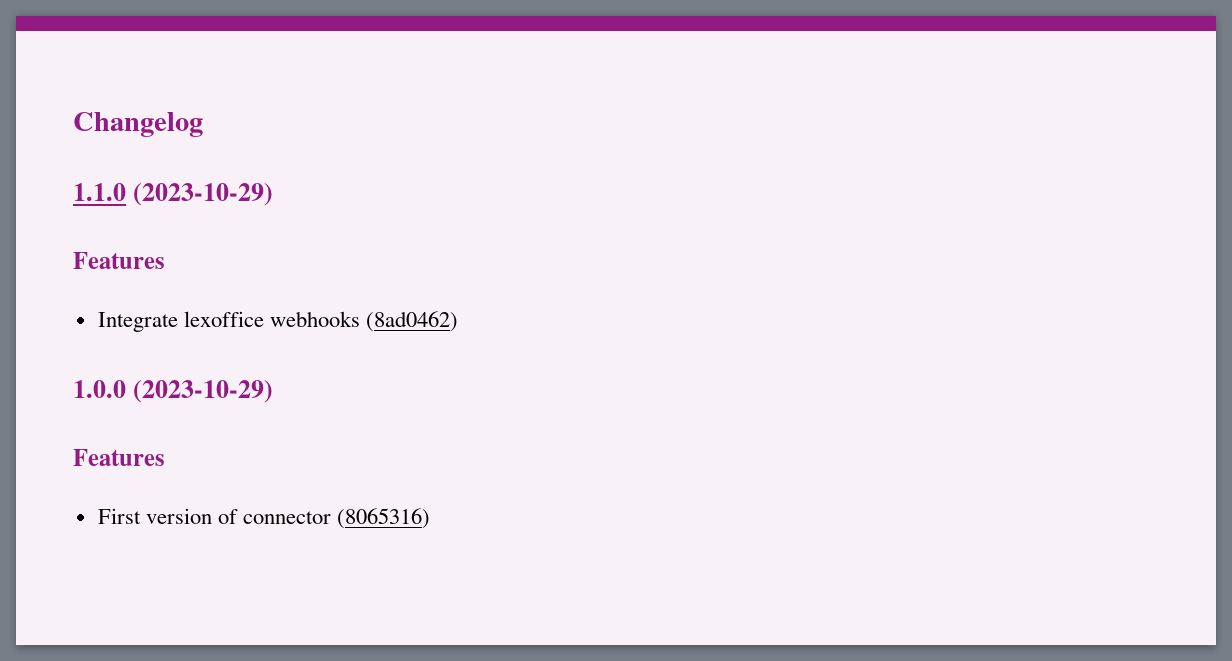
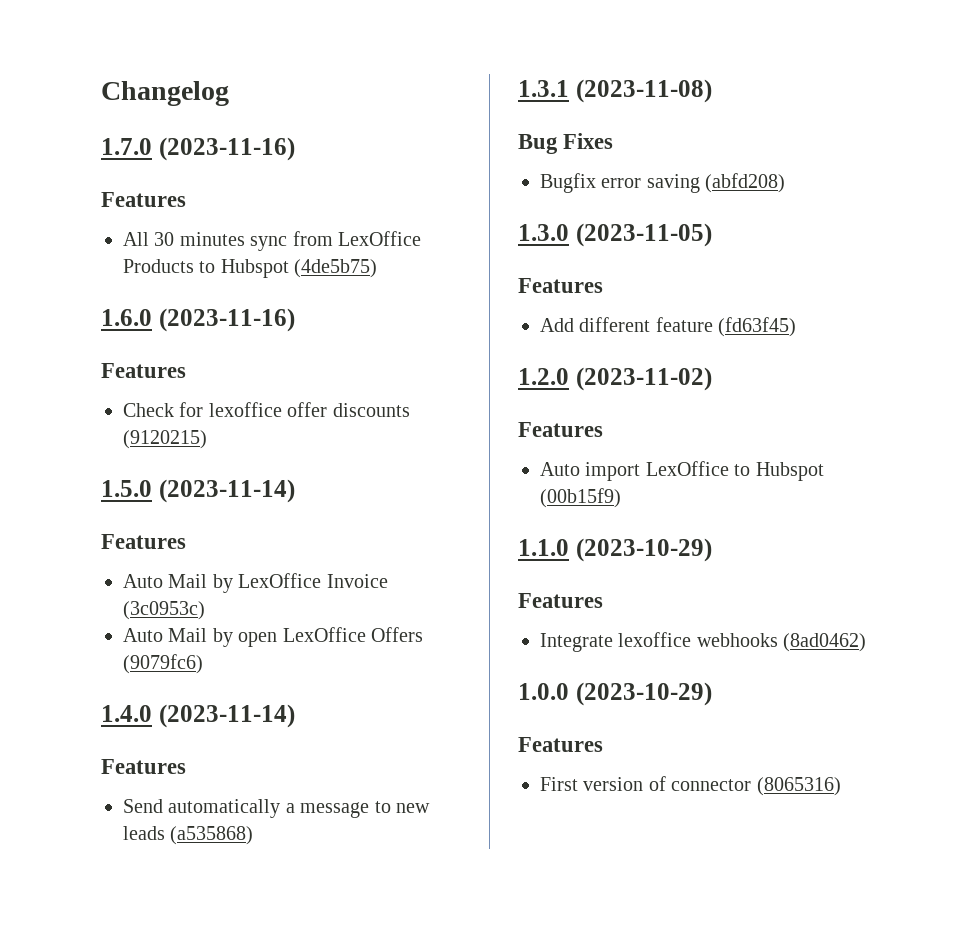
+ 1.7.0 (2023-11-16)
+ Features
+ All 30 minutes sync from LexOffice Products to Hubspot (4de5b75)
+ 1.6.0 (2023-11-16)
+ Features
+ Check for lexoffice offer discounts (9120215)
+ 1.5.0 (2023-11-14)
+ Features
+ Auto Mail by LexOffice Invoice (3c0953c)
+ Auto Mail by open LexOffice Offers (9079fc6)
+ 1.4.0 (2023-11-14)
+ Features
+ Send automatically a message to new leads (a535868)
+ 1.3.1 (2023-11-08)
+ Bug Fixes
+ Bugfix error saving (abfd208)
+ 1.3.0 (2023-11-05)
+ Features
+ Add different feature (fd63f45)
+ 1.2.0 (2023-11-02)
+ Features
+ Auto import LexOffice to Hubspot (00b15f9)

